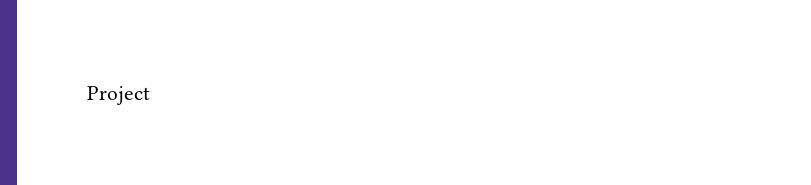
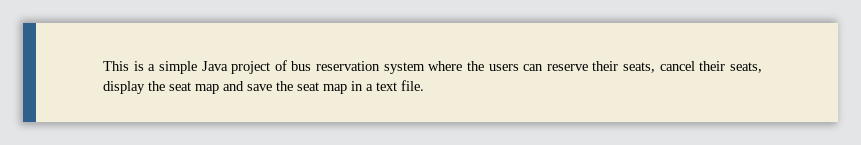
- Project
+ This is a simple Java project of bus reservation system where the users can reserve their seats, cancel their seats, display the seat map and save the seat map in a text file.

